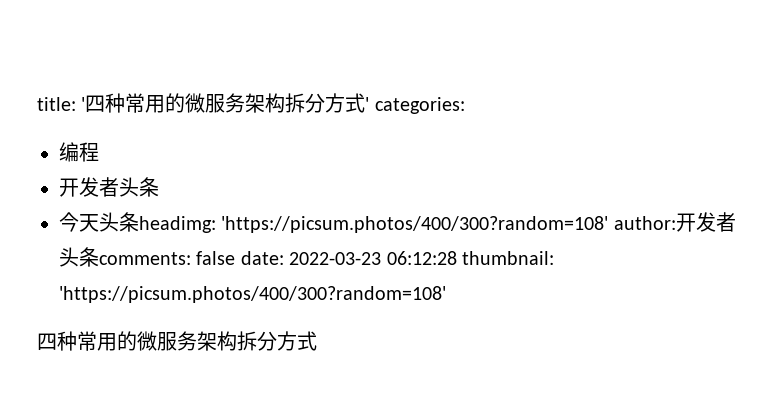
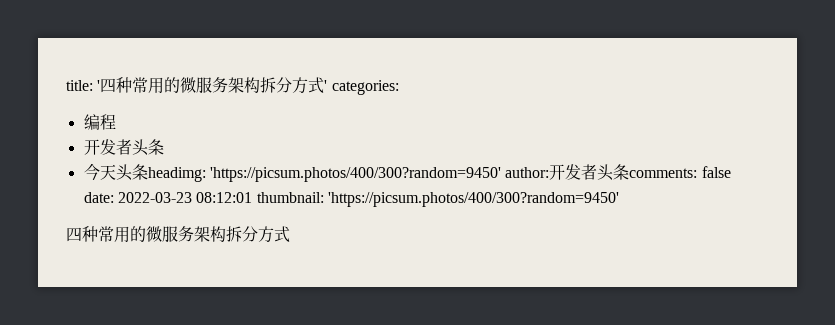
- 今天头条headimg: 'https://picsum.photos/400/300?random=108' author:开发者头条comments: false date: 2022-03-23 06:12:28 thumbnail: 'https://picsum.photos/400/300?random=108'
+ 今天头条headimg: 'https://picsum.photos/400/300?random=9450' author:开发者头条comments: false date: 2022-03-23 08:12:01 thumbnail: 'https://picsum.photos/400/300?random=9450'

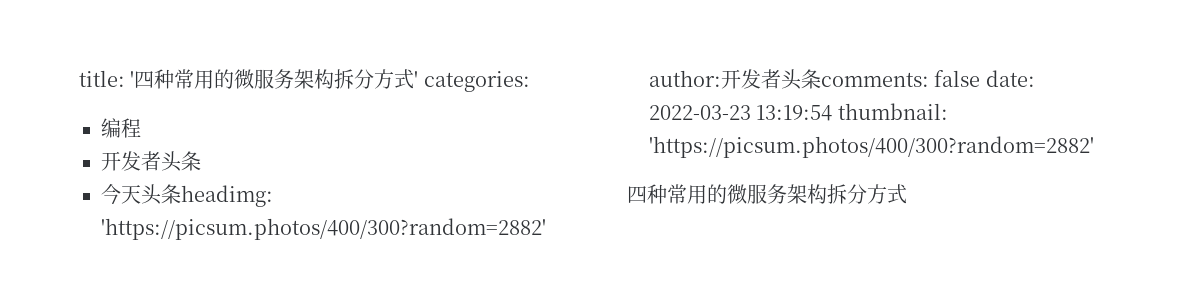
- 今天头条headimg: 'https://picsum.photos/400/300?random=9450' author:开发者头条comments: false date: 2022-03-23 08:12:01 thumbnail: 'https://picsum.photos/400/300?random=9450'
+ 今天头条headimg: 'https://picsum.photos/400/300?random=2882' author:开发者头条comments: false date: 2022-03-23 13:19:54 thumbnail: 'https://picsum.photos/400/300?random=2882'

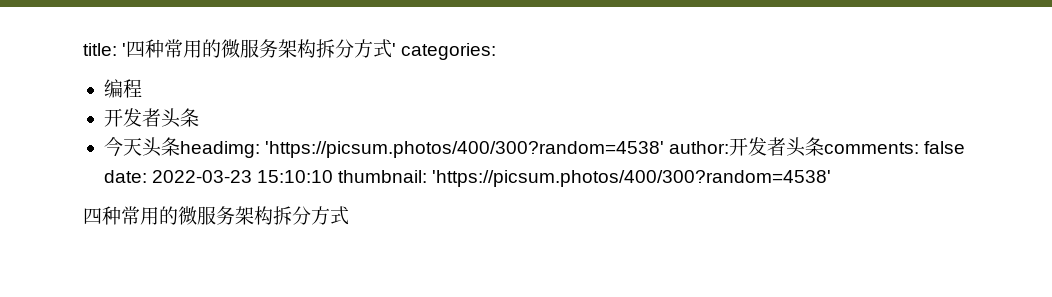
- 今天头条headimg: 'https://picsum.photos/400/300?random=2882' author:开发者头条comments: false date: 2022-03-23 13:19:54 thumbnail: 'https://picsum.photos/400/300?random=2882'
+ 今天头条headimg: 'https://picsum.photos/400/300?random=4538' author:开发者头条comments: false date: 2022-03-23 15:10:10 thumbnail: 'https://picsum.photos/400/300?random=4538'

